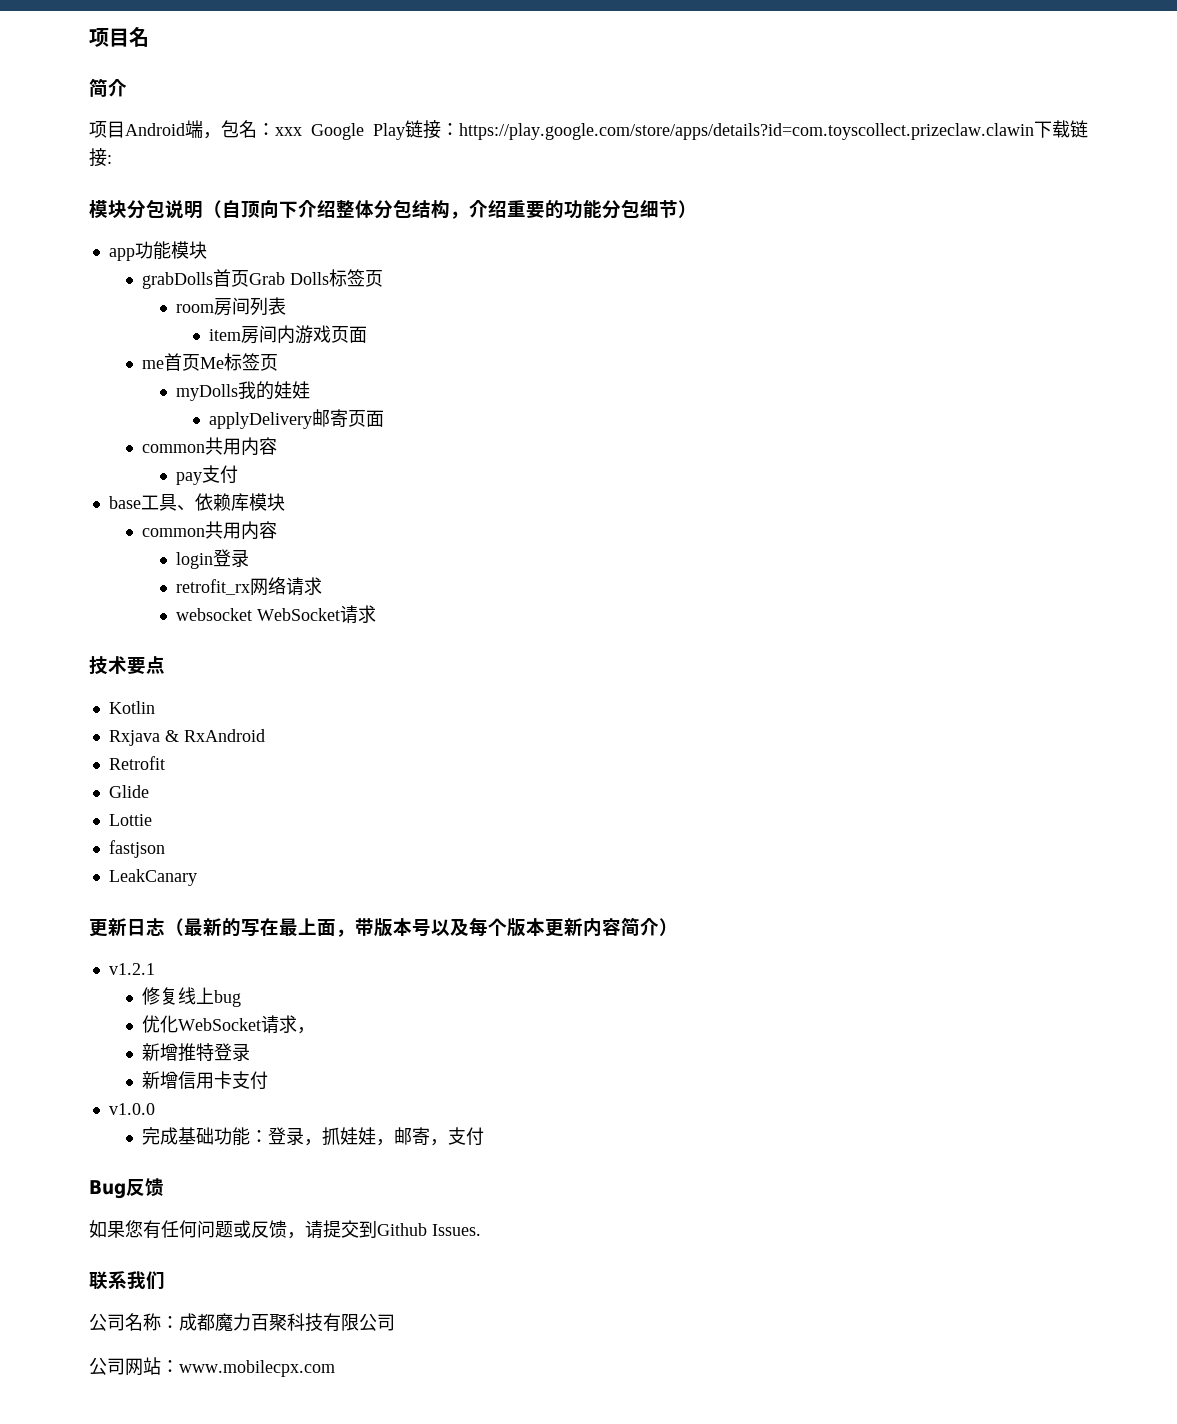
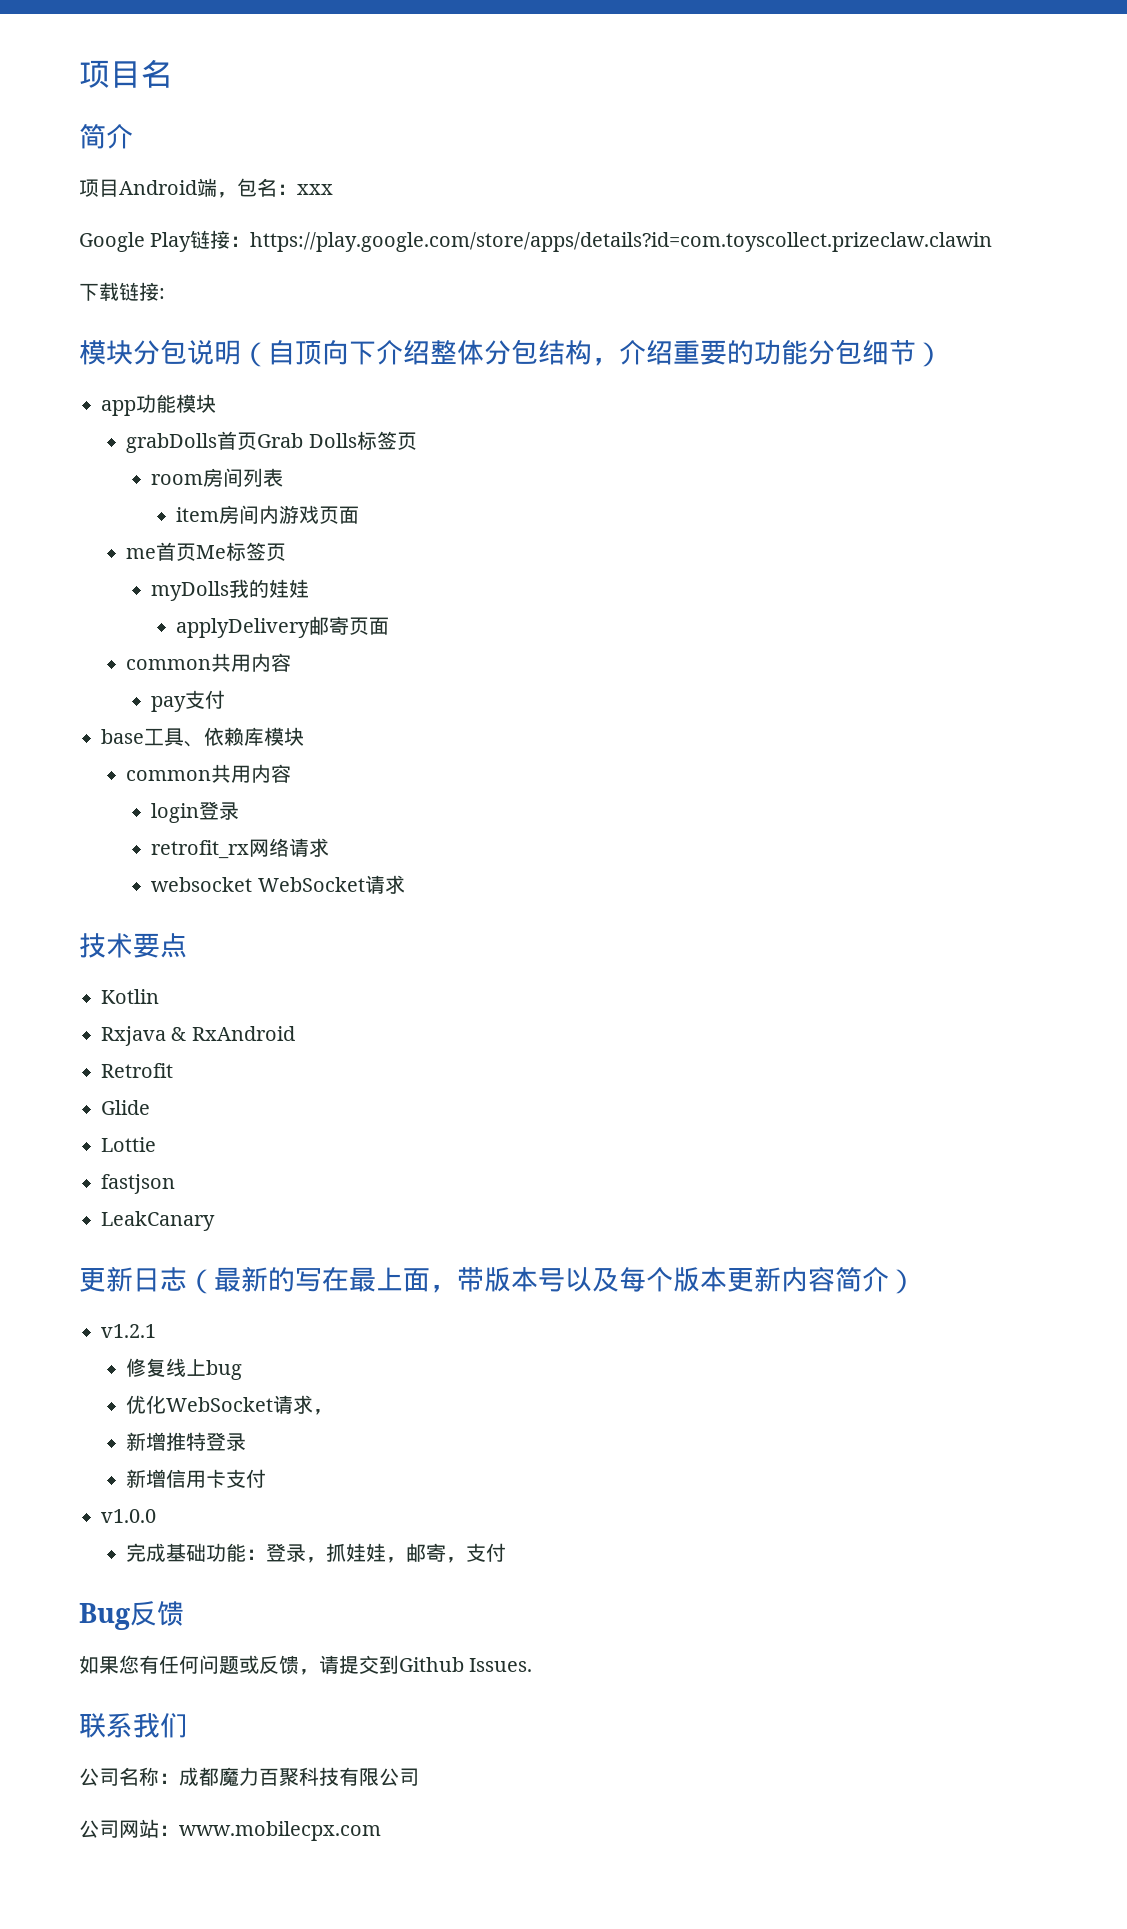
- 项目Android端，包名：xxx Google Play链接：https://play.google.com/store/apps/details?id=com.toyscollect.prizeclaw.clawin下载链接:
+ 项目Android端，包名：xxx
+ Google Play链接：https://play.google.com/store/apps/details?id=com.toyscollect.prizeclaw.clawin
+ 下载链接:

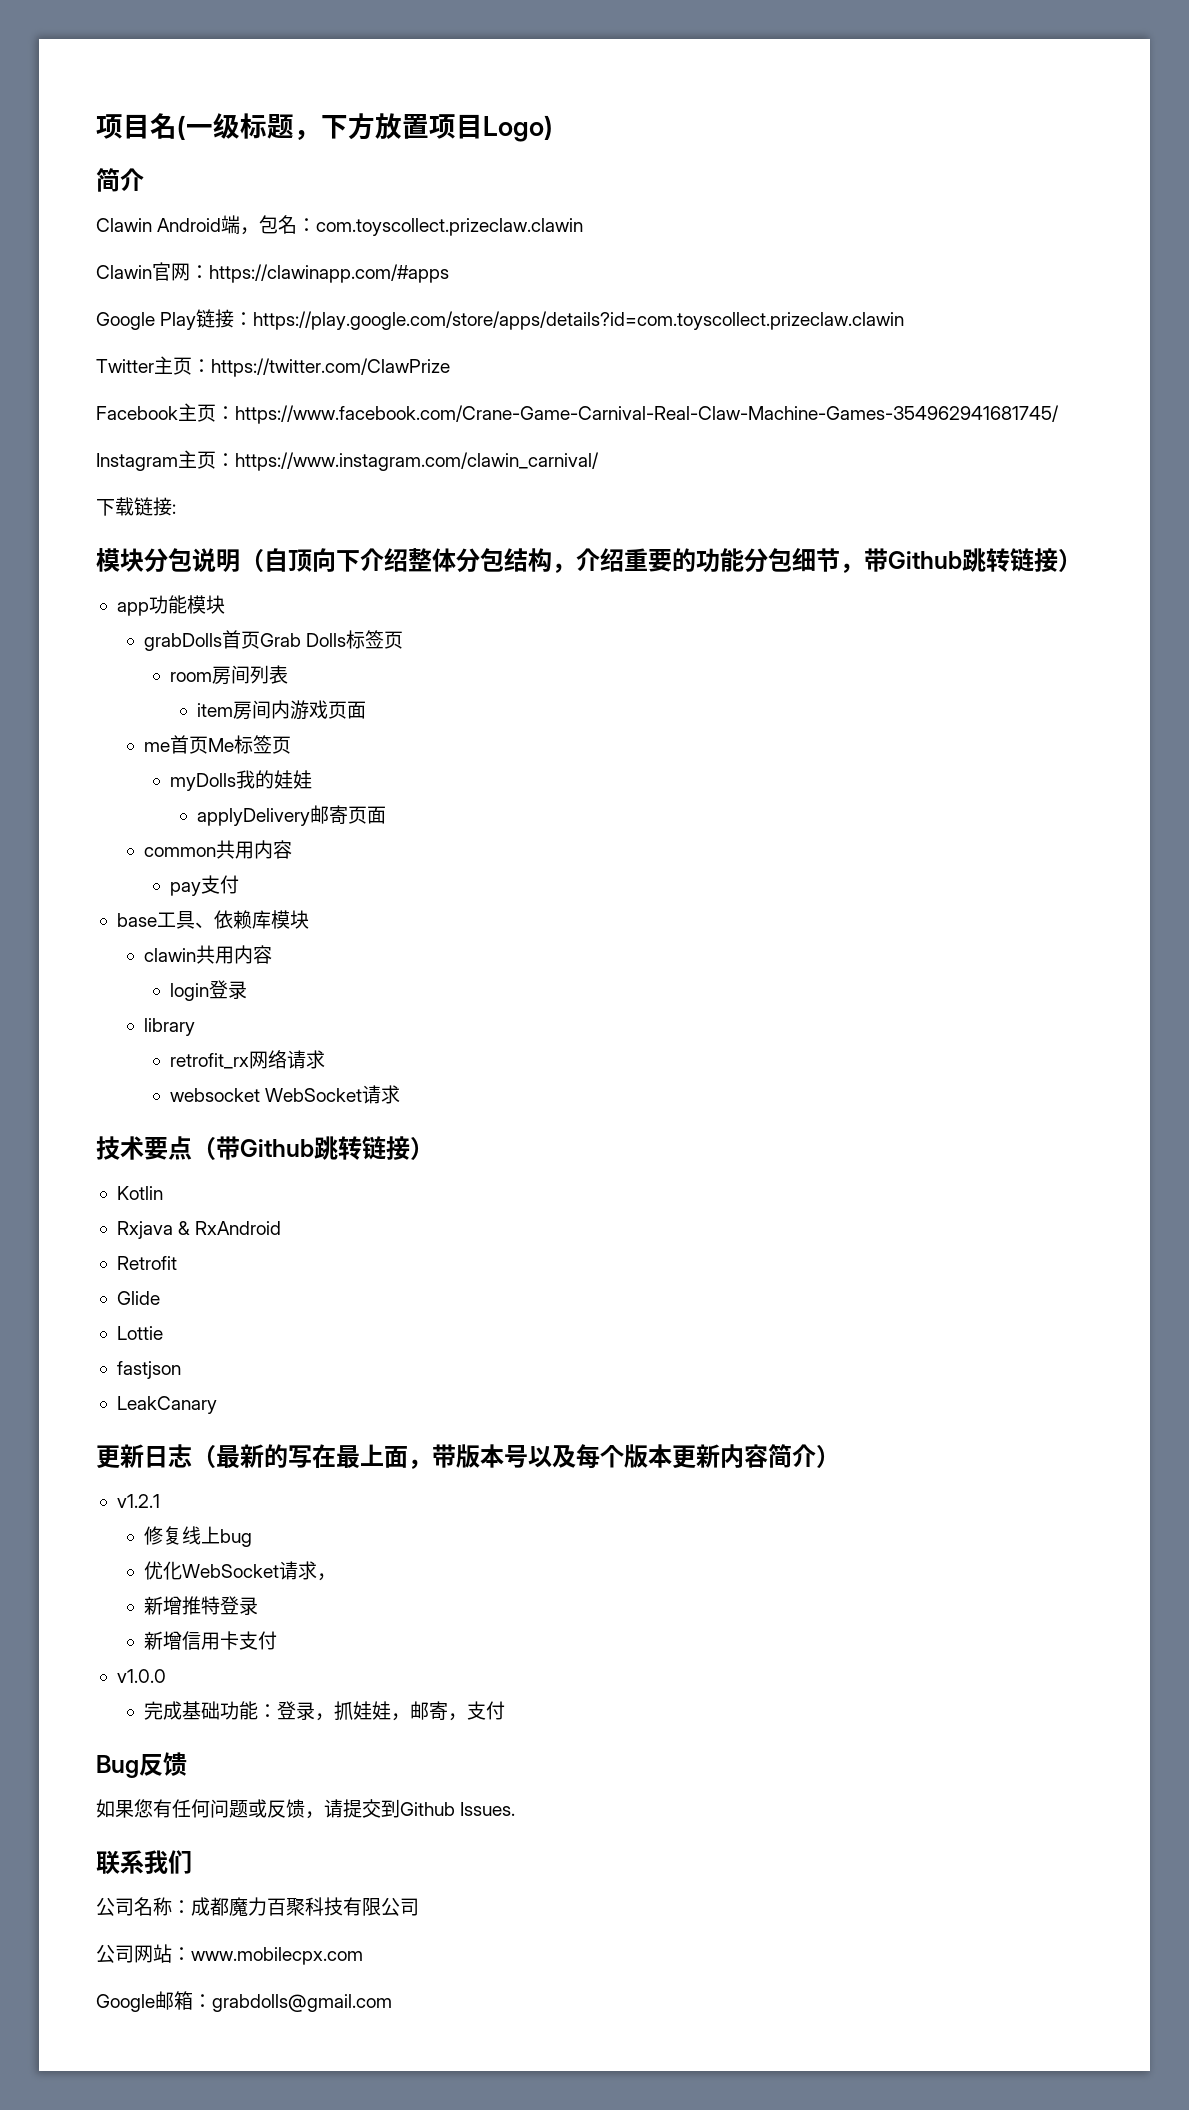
- 项目名
+ 项目名(一级标题，下方放置项目Logo)
- 项目Android端，包名：xxx
+ Clawin Android端，包名：com.toyscollect.prizeclaw.clawin
+ Clawin官网：https://clawinapp.com/#apps
+ Twitter主页：https://twitter.com/ClawPrize
+ Facebook主页：https://www.facebook.com/Crane-Game-Carnival-Real-Claw-Machine-Games-354962941681745/
+ Instagram主页：https://www.instagram.com/clawin_carnival/
- 模块分包说明（自顶向下介绍整体分包结构，介绍重要的功能分包细节）
+ 模块分包说明（自顶向下介绍整体分包结构，介绍重要的功能分包细节，带Github跳转链接）
  base工具、依赖库模块
- common共用内容
+ clawin共用内容
+ library
- 技术要点
+ 技术要点（带Github跳转链接）
+ Google邮箱：grabdolls@gmail.com

